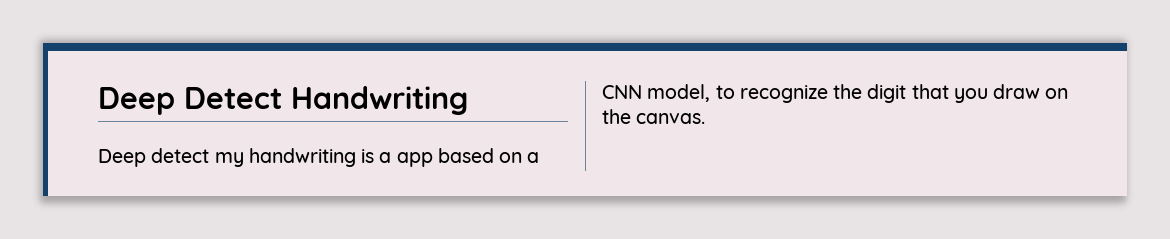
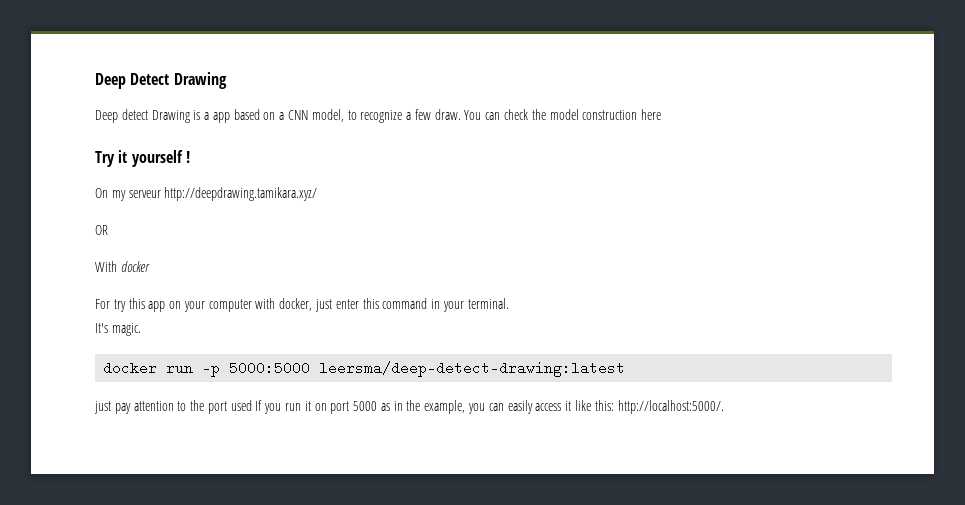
- Deep Detect Handwriting
+ Deep Detect Drawing
- Deep detect my handwriting is a app based on a CNN model, to recognize the digit that you draw on the canvas.
+ Deep detect Drawing is a app based on a CNN model, to recognize a few draw. You can check the model construction here
+ Try it yourself !
+ On my serveur http://deepdrawing.tamikara.xyz/
+ OR
+ With docker
+ For try this app on your computer with docker, just enter this command in your terminal.
+ It's magic.
+ docker run -p 5000:5000 leersma/deep-detect-drawing:latest
+ just pay attention to the port used If you run it on port 5000 as in the example, you can easily access it like this: http://localhost:5000/.

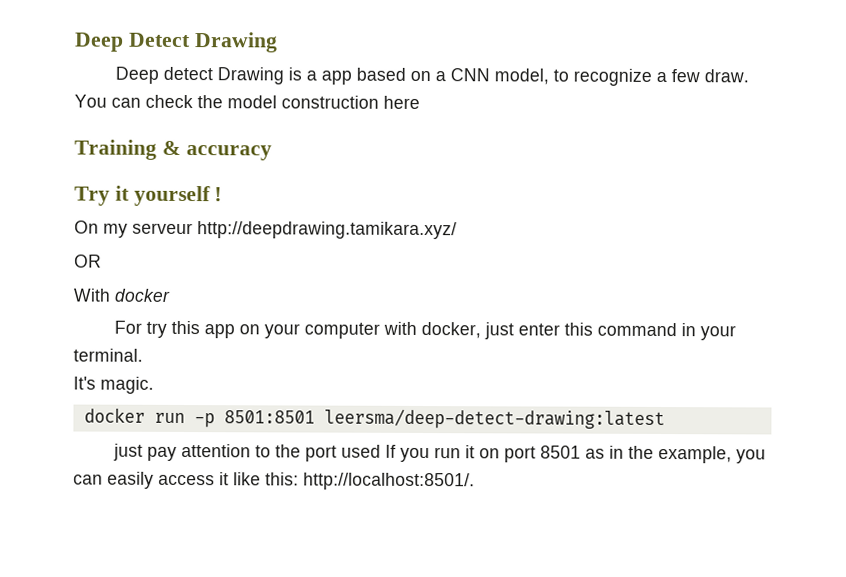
+ Training & accuracy
- docker run -p 5000:5000 leersma/deep-detect-drawing:latest
+ docker run -p 8501:8501 leersma/deep-detect-drawing:latest
- just pay attention to the port used If you run it on port 5000 as in the example, you can easily access it like this: http://localhost:5000/.
+ just pay attention to the port used If you run it on port 8501 as in the example, you can easily access it like this: http://localhost:8501/.

